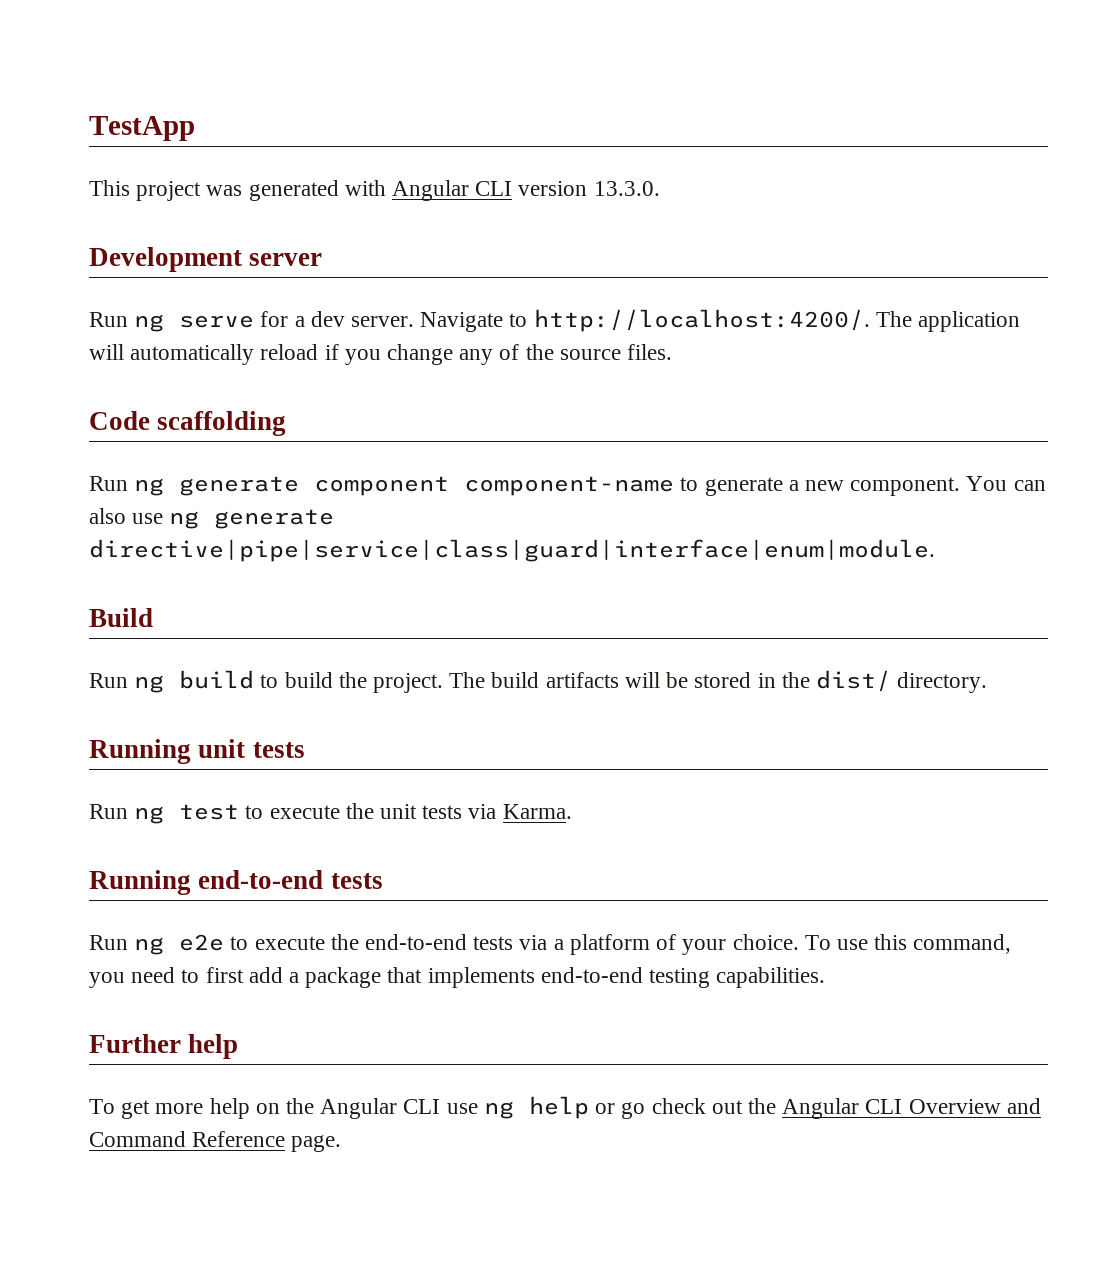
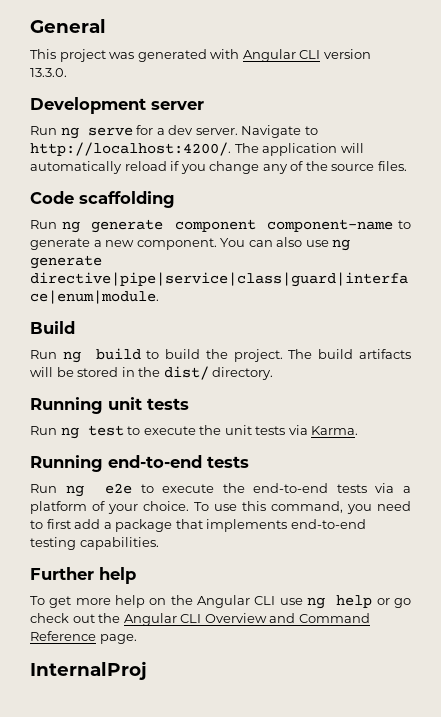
- TestApp
+ General
+ InternalProj

